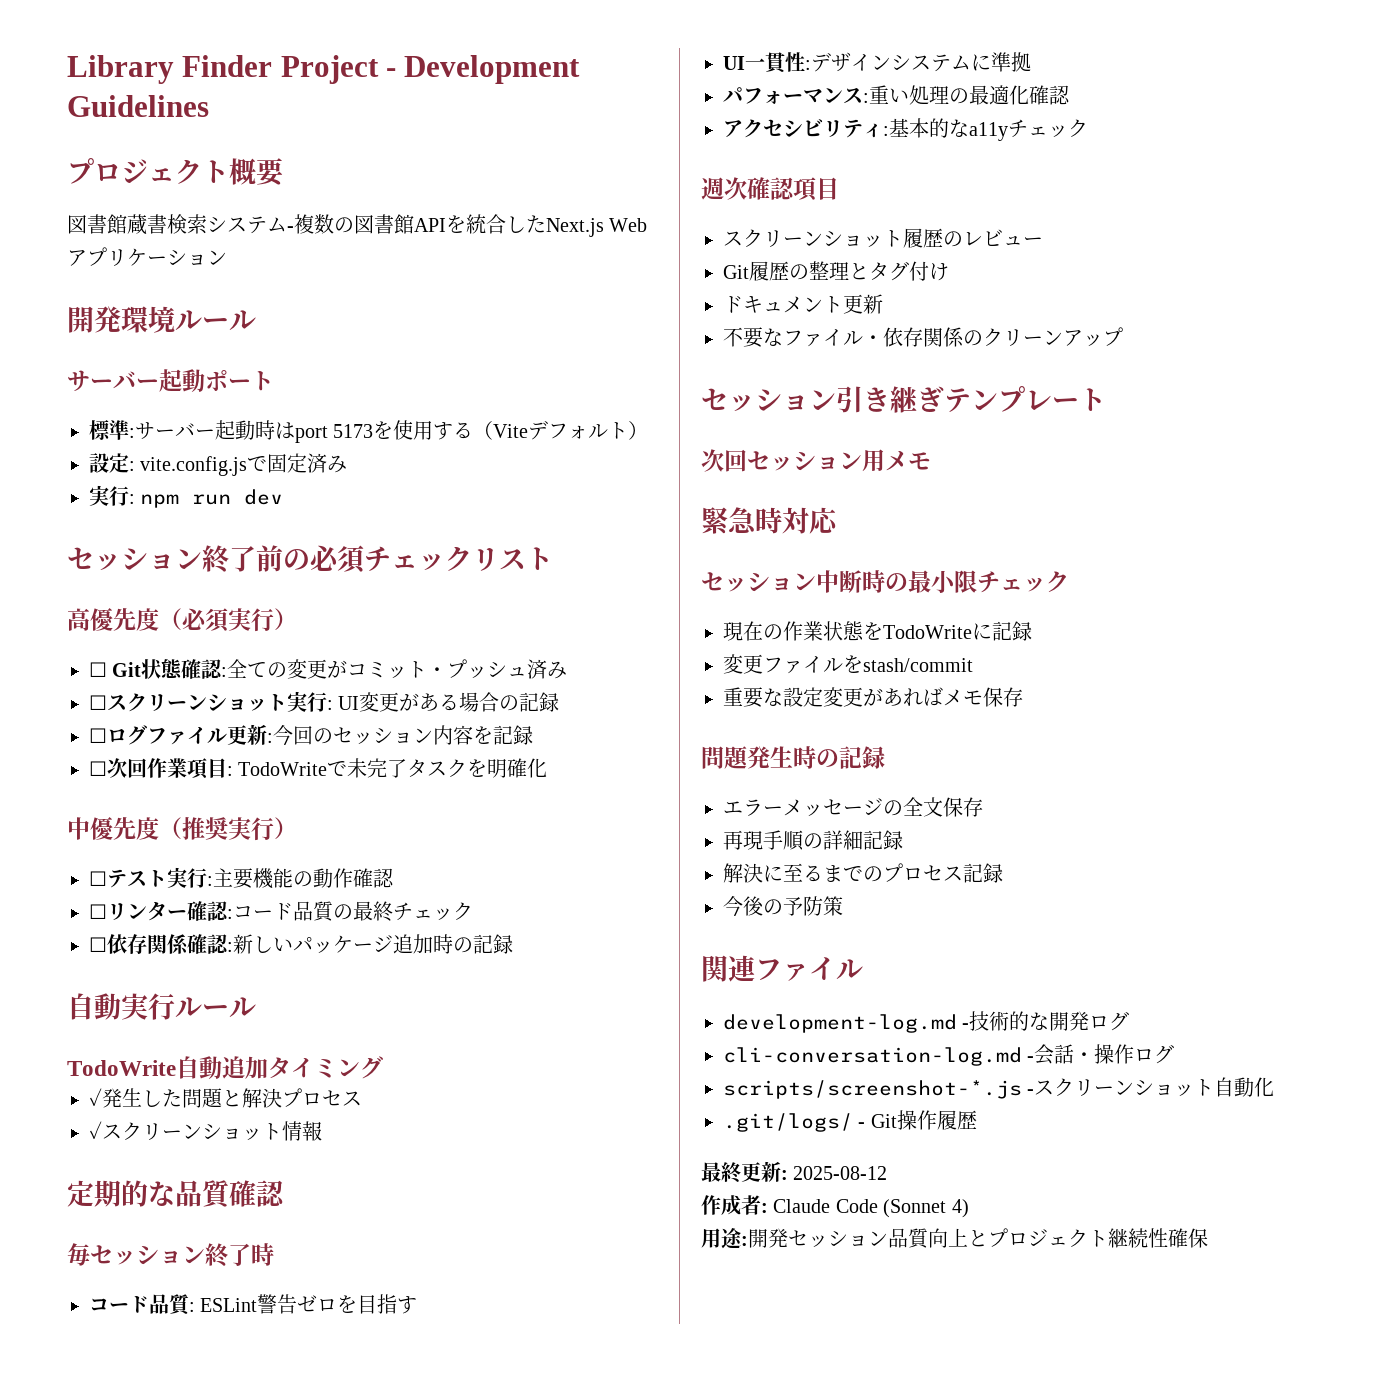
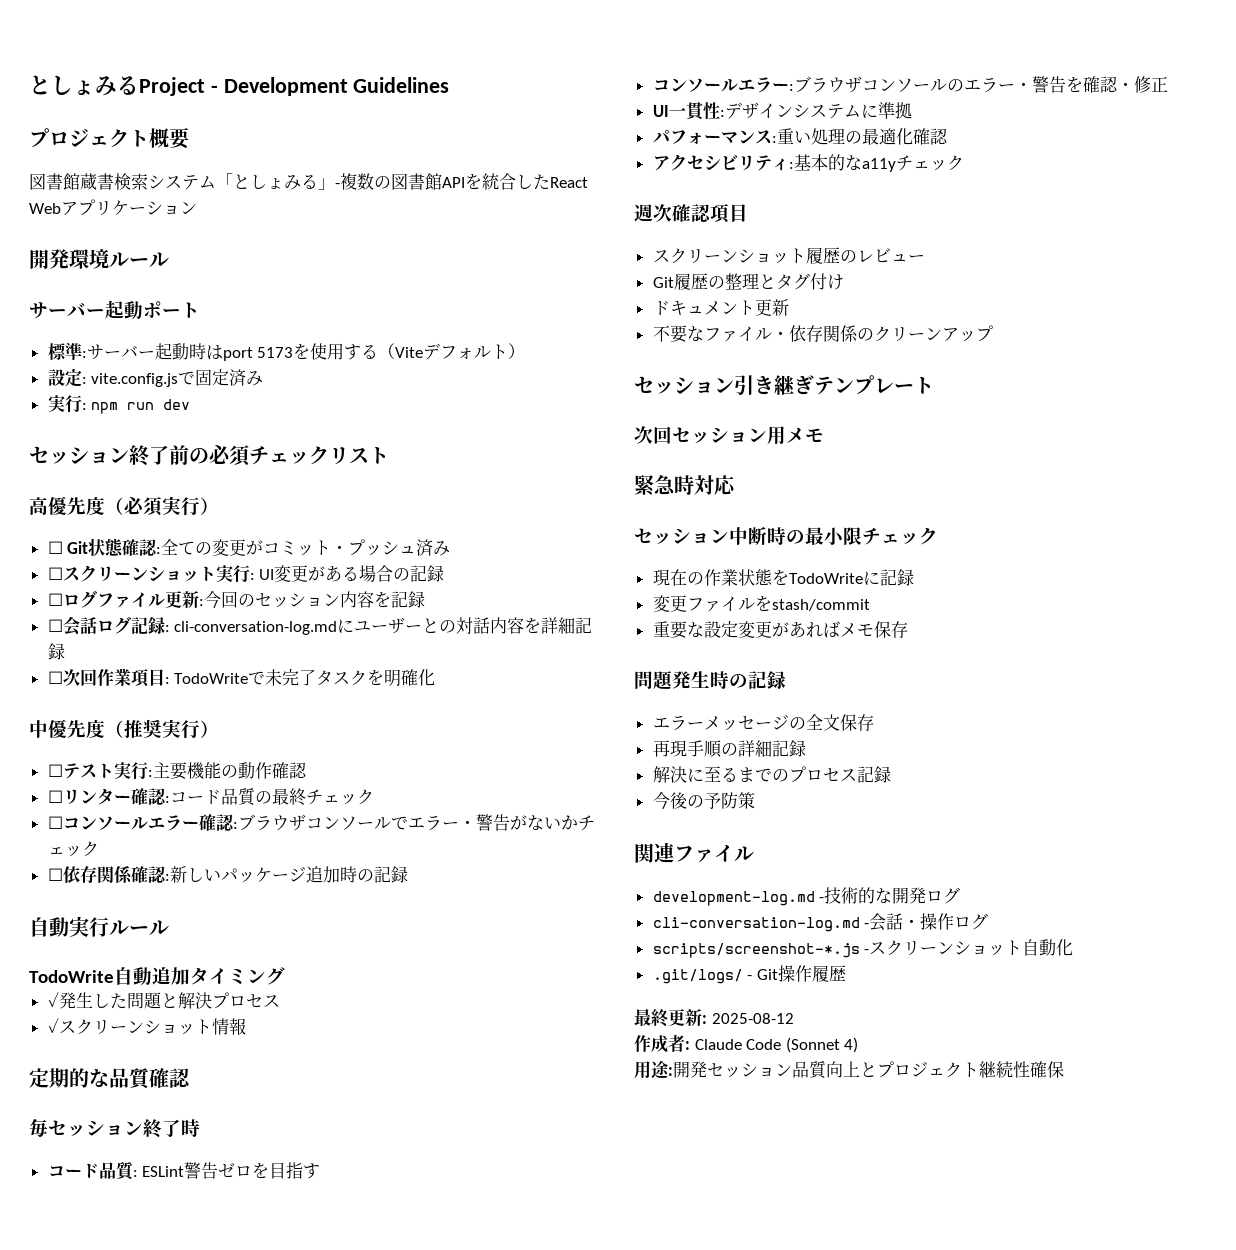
- Library Finder Project - Development Guidelines
+ としょみるProject - Development Guidelines
- 図書館蔵書検索システム-複数の図書館APIを統合したNext.js Webアプリケーション
+ 図書館蔵書検索システム「としょみる」-複数の図書館APIを統合したReact Webアプリケーション
+ ☐会話ログ記録: cli-conversation-log.mdにユーザーとの対話内容を詳細記録
+ ☐コンソールエラー確認:ブラウザコンソールでエラー・警告がないかチェック
+ コンソールエラー:ブラウザコンソールのエラー・警告を確認・修正

